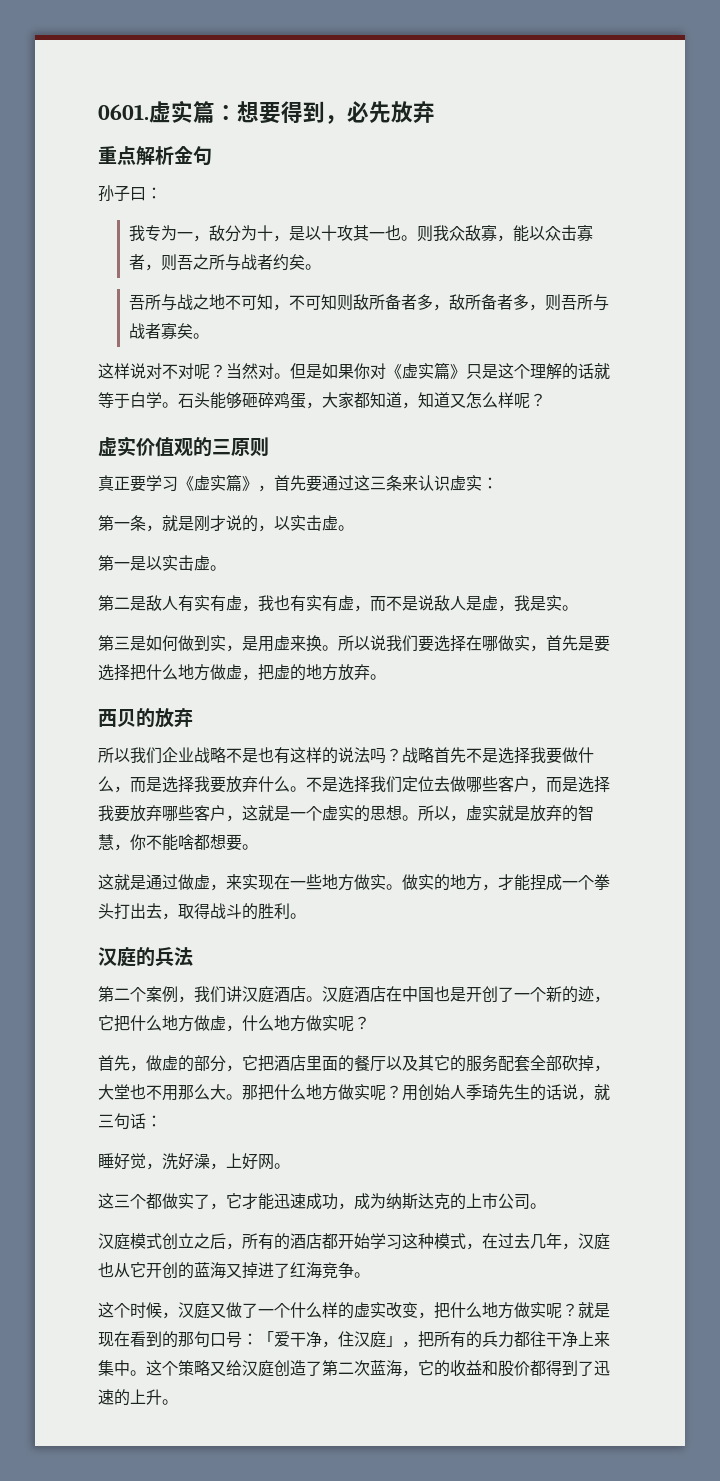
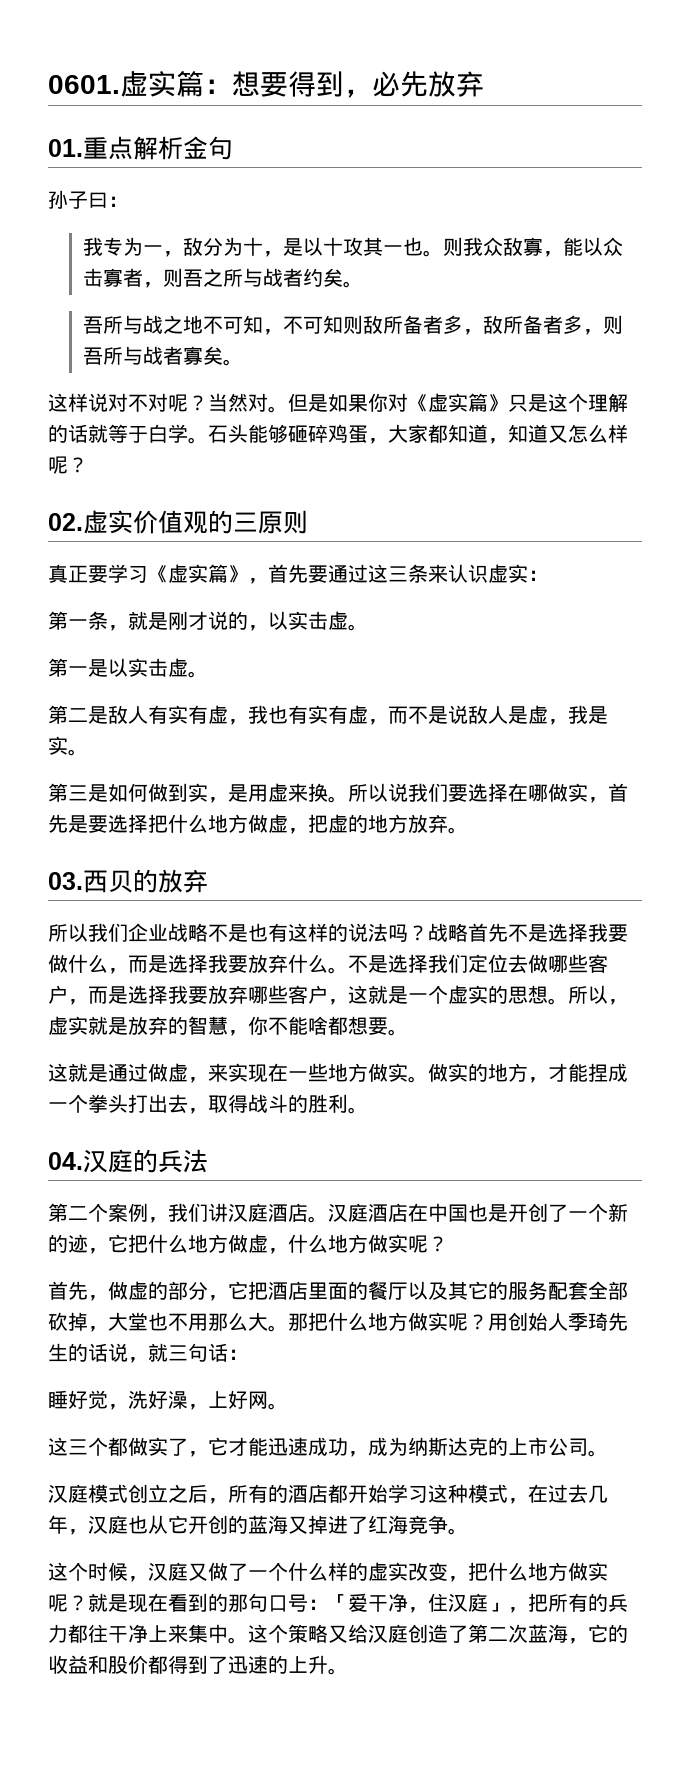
- 重点解析金句
+ 01.重点解析金句
- 虚实价值观的三原则
+ 02.虚实价值观的三原则
- 西贝的放弃
+ 03.西贝的放弃
- 汉庭的兵法
+ 04.汉庭的兵法

